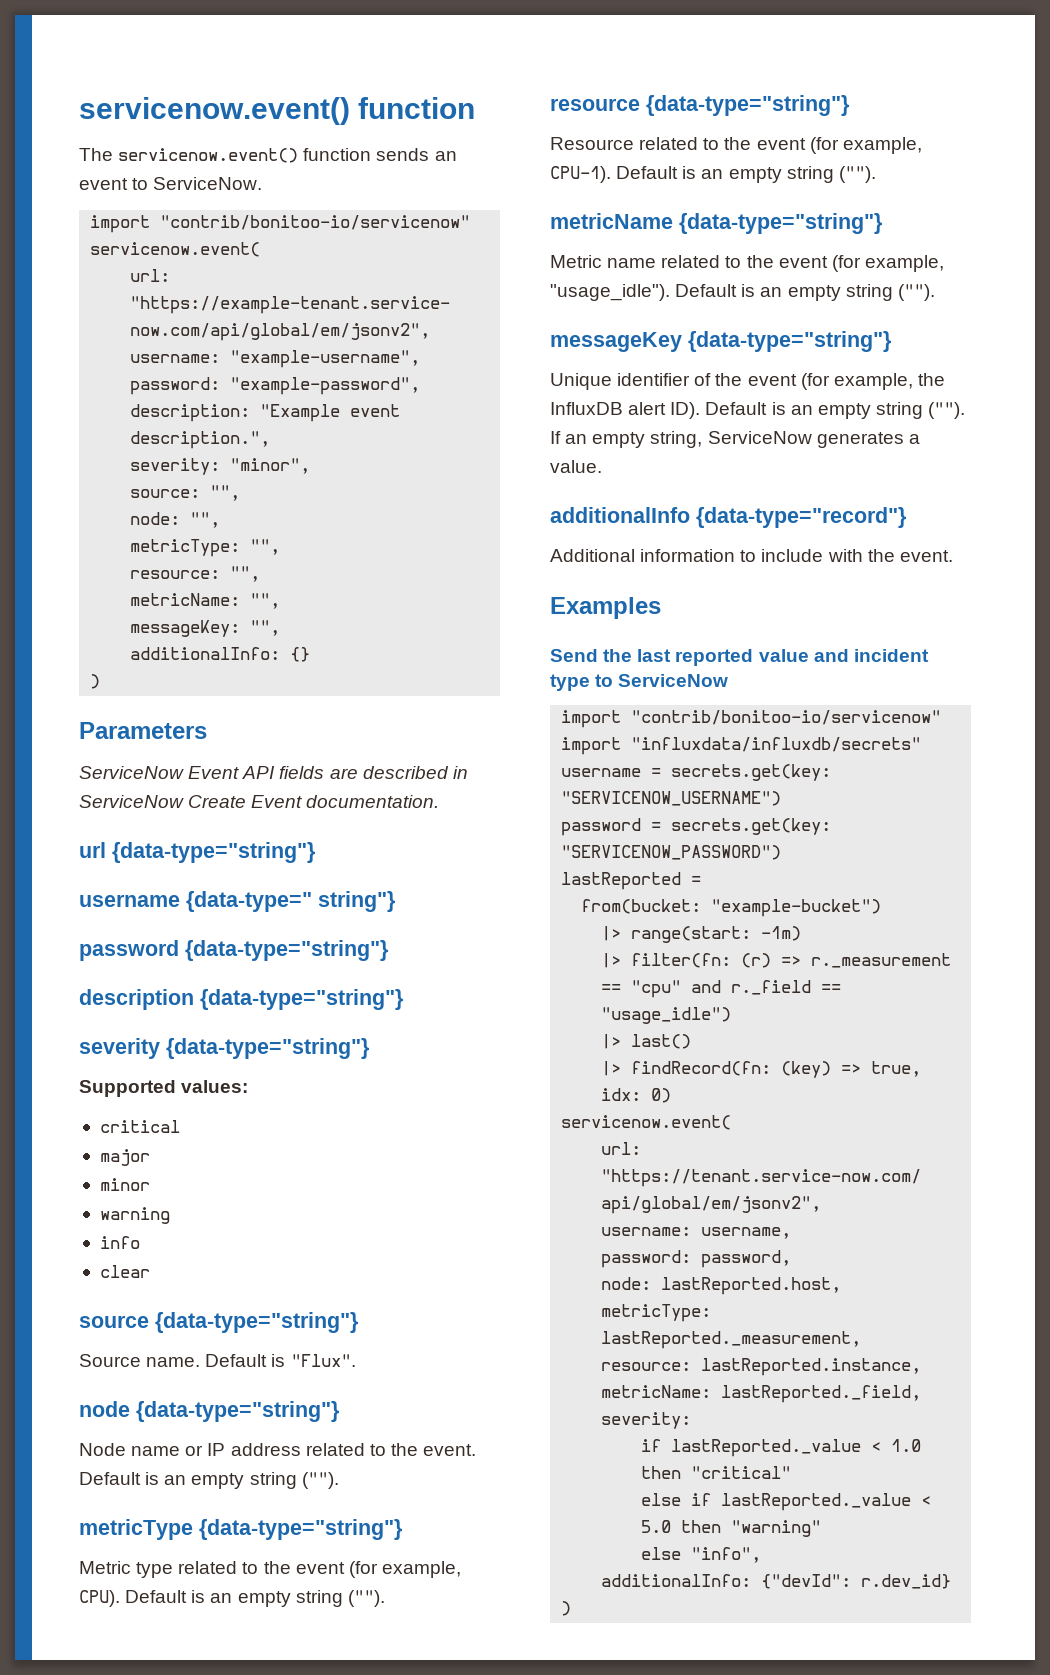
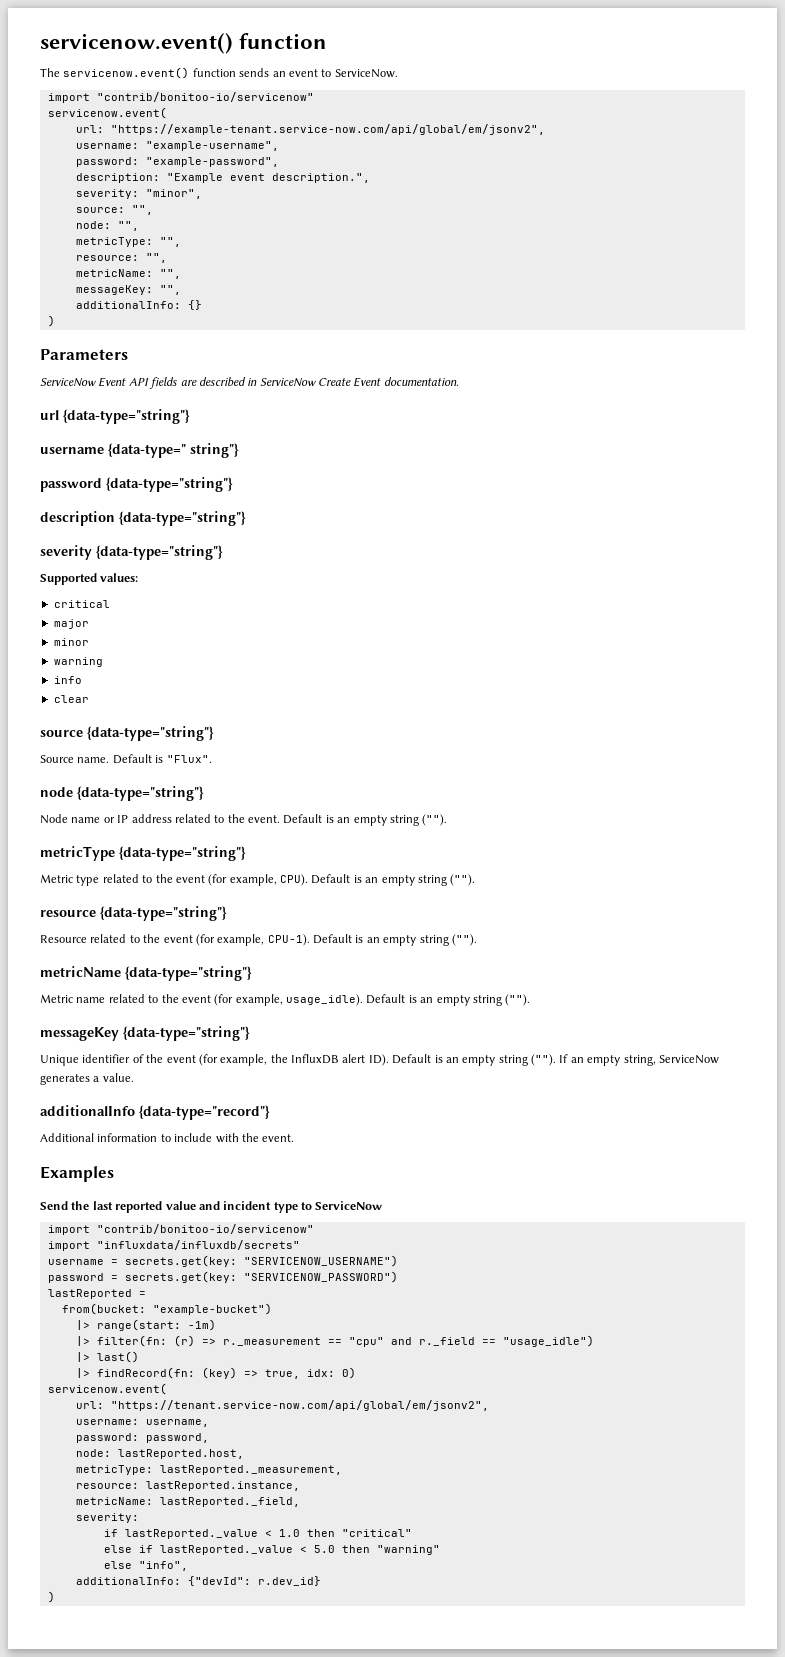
- Metric name related to the event (for example, "usage_idle").
+ Metric name related to the event (for example, usage_idle).

